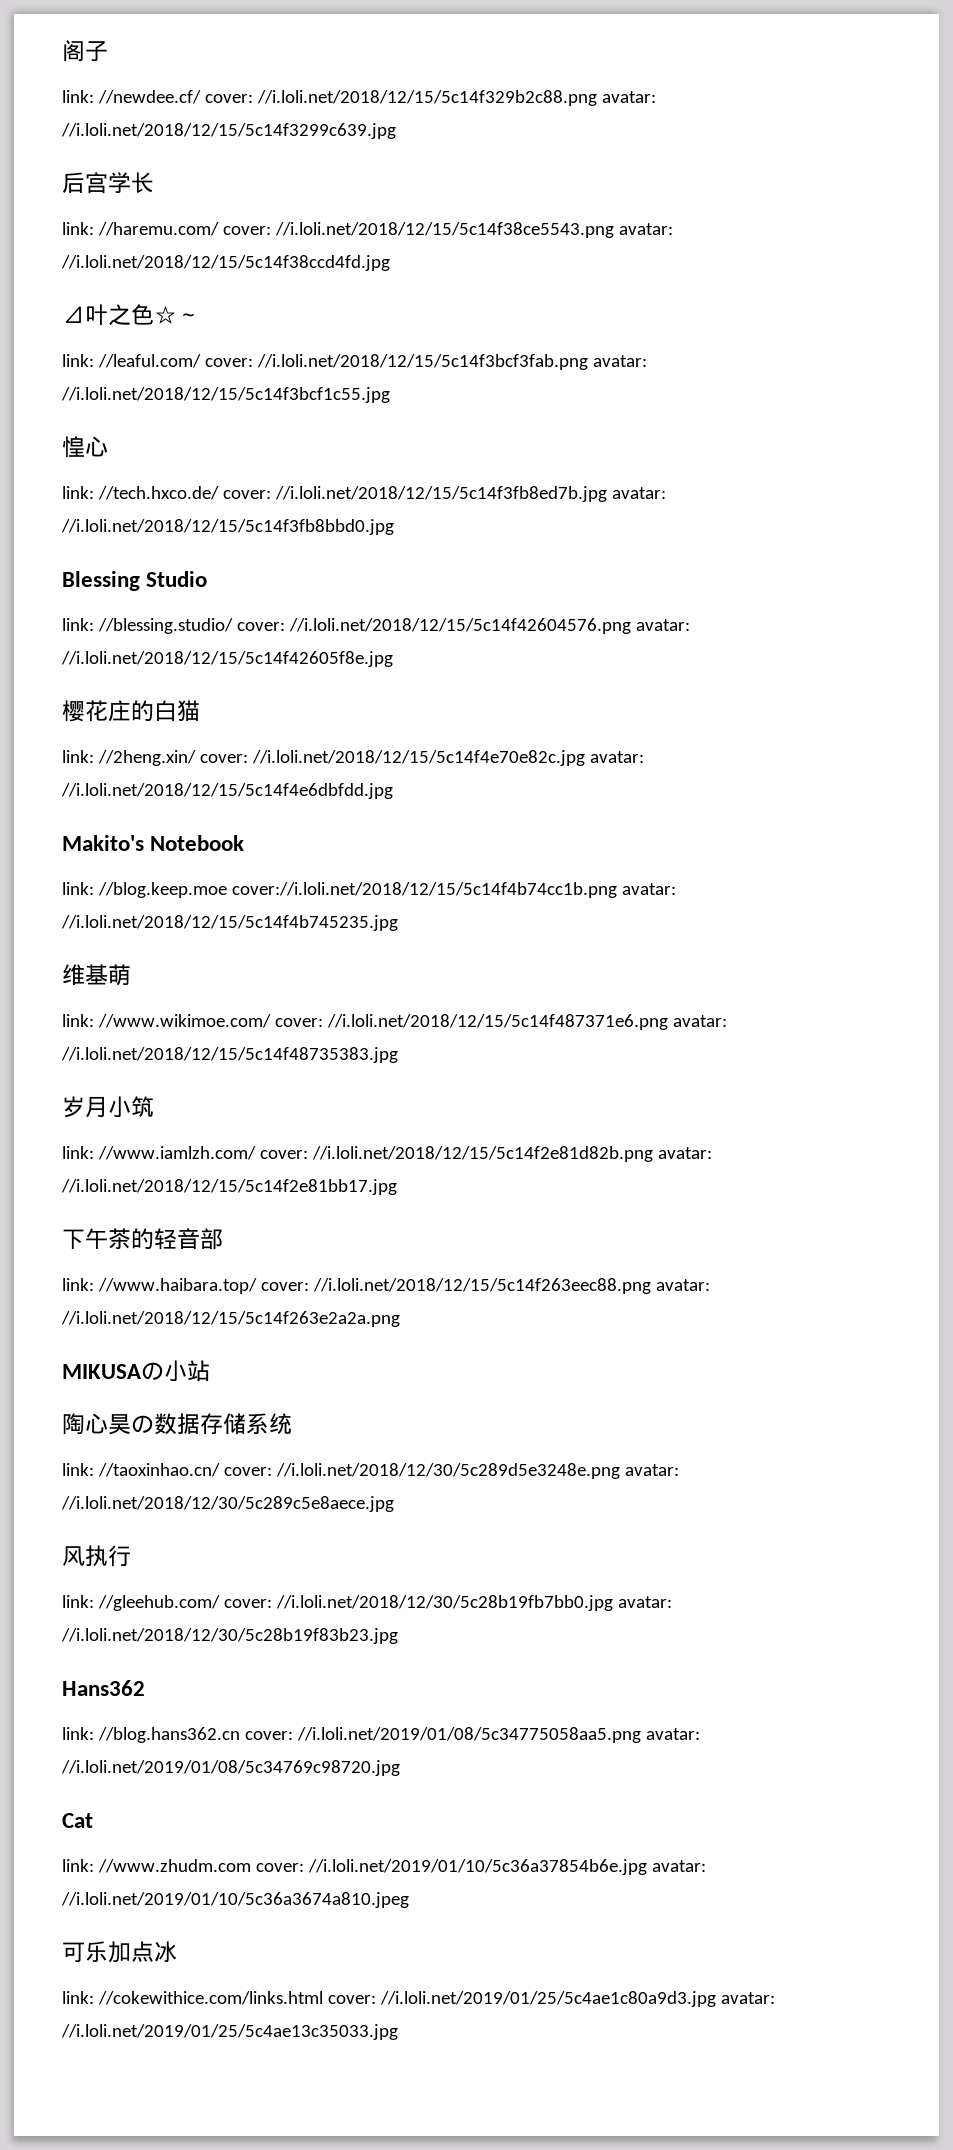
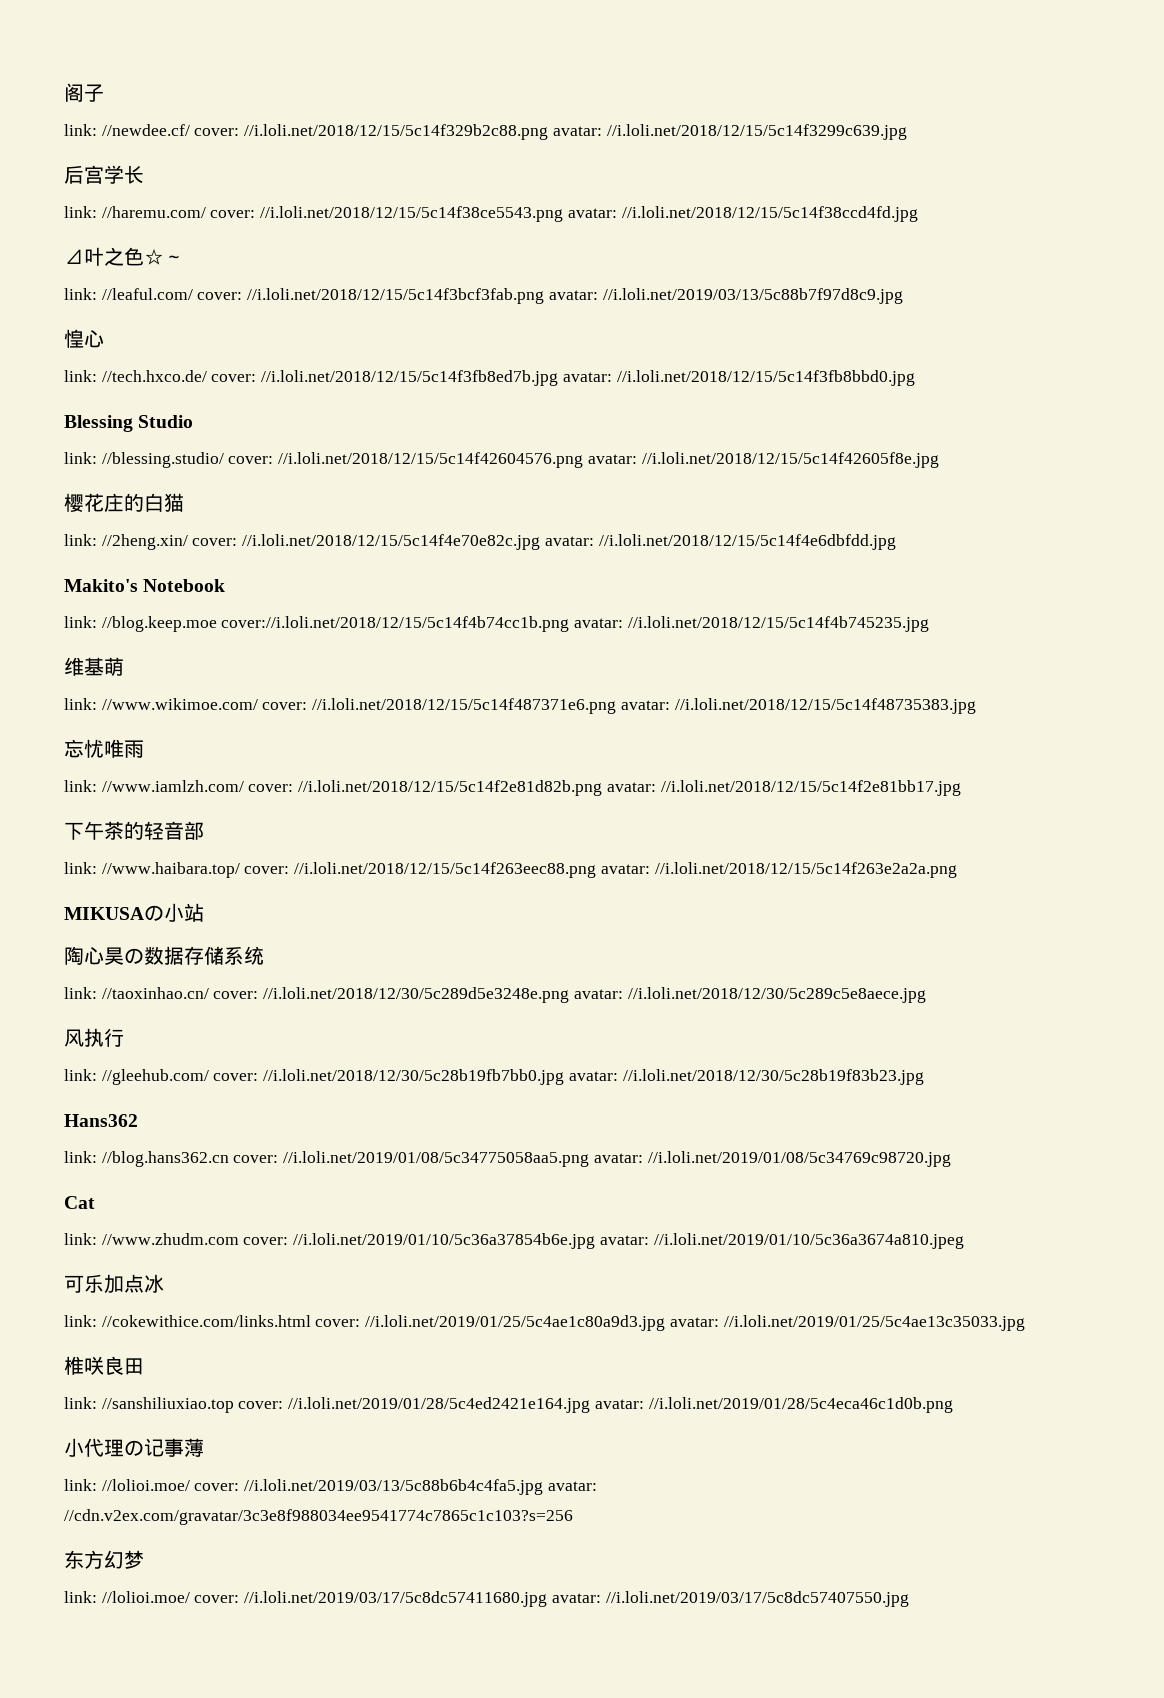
- link: //leaful.com/ cover: //i.loli.net/2018/12/15/5c14f3bcf3fab.png avatar: //i.loli.net/2018/12/15/5c14f3bcf1c55.jpg
+ link: //leaful.com/ cover: //i.loli.net/2018/12/15/5c14f3bcf3fab.png avatar: //i.loli.net/2019/03/13/5c88b7f97d8c9.jpg
- 岁月小筑
+ 忘忧唯雨
+ 椎咲良田
+ link: //sanshiliuxiao.top cover: //i.loli.net/2019/01/28/5c4ed2421e164.jpg avatar: //i.loli.net/2019/01/28/5c4eca46c1d0b.png
+ 小代理の记事薄
+ link: //lolioi.moe/ cover: //i.loli.net/2019/03/13/5c88b6b4c4fa5.jpg avatar: //cdn.v2ex.com/gravatar/3c3e8f988034ee9541774c7865c1c103?s=256
+ 东方幻梦
+ link: //lolioi.moe/ cover: //i.loli.net/2019/03/17/5c8dc57411680.jpg avatar: //i.loli.net/2019/03/17/5c8dc57407550.jpg

